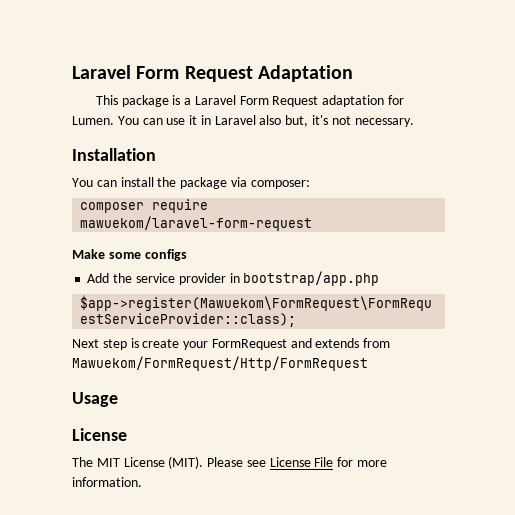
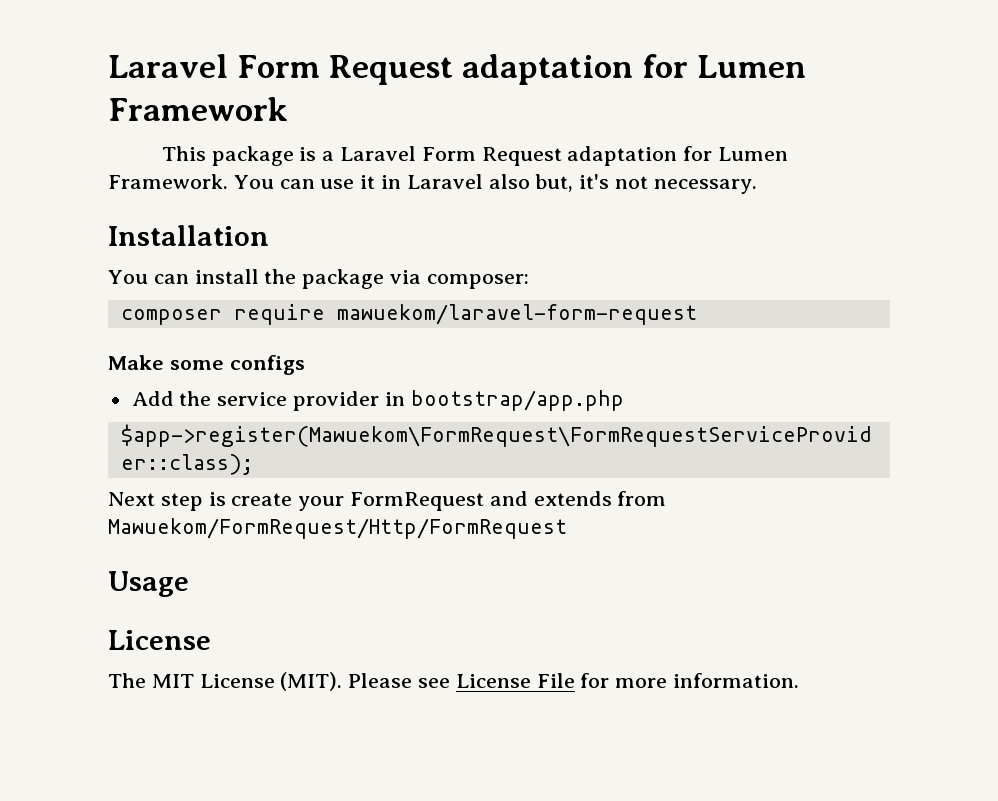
- Laravel Form Request Adaptation
+ Laravel Form Request adaptation for Lumen Framework
- This package is a Laravel Form Request adaptation for Lumen.
+ This package is a Laravel Form Request adaptation for Lumen Framework.

